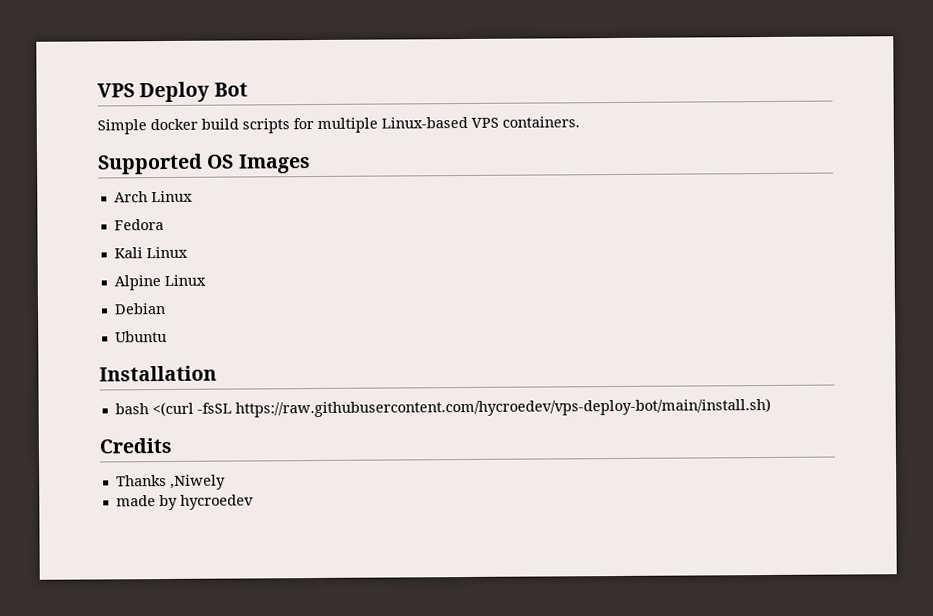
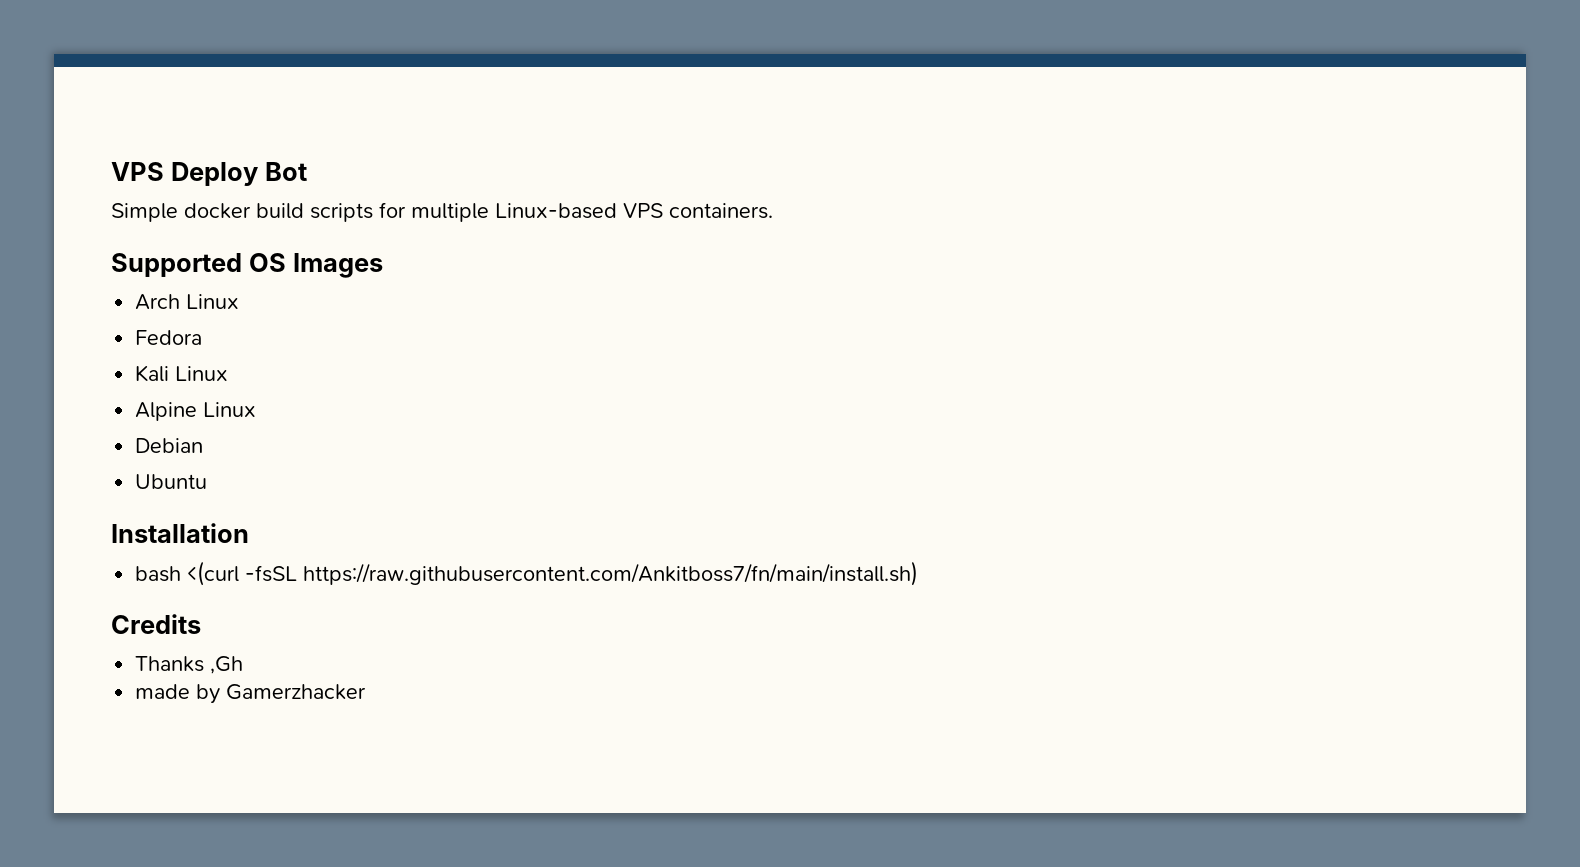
- bash <(curl -fsSL https://raw.githubusercontent.com/hycroedev/vps-deploy-bot/main/install.sh)
+ bash <(curl -fsSL https://raw.githubusercontent.com/Ankitboss7/fn/main/install.sh)
- Thanks ,Niwely
+ Thanks ,Gh
- made by hycroedev
+ made by Gamerzhacker

